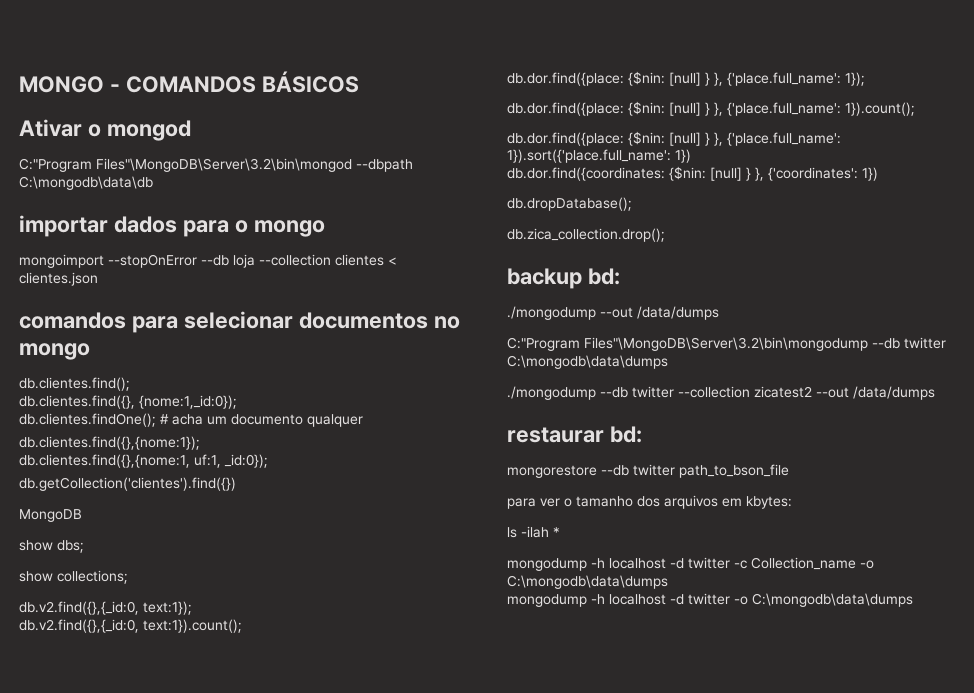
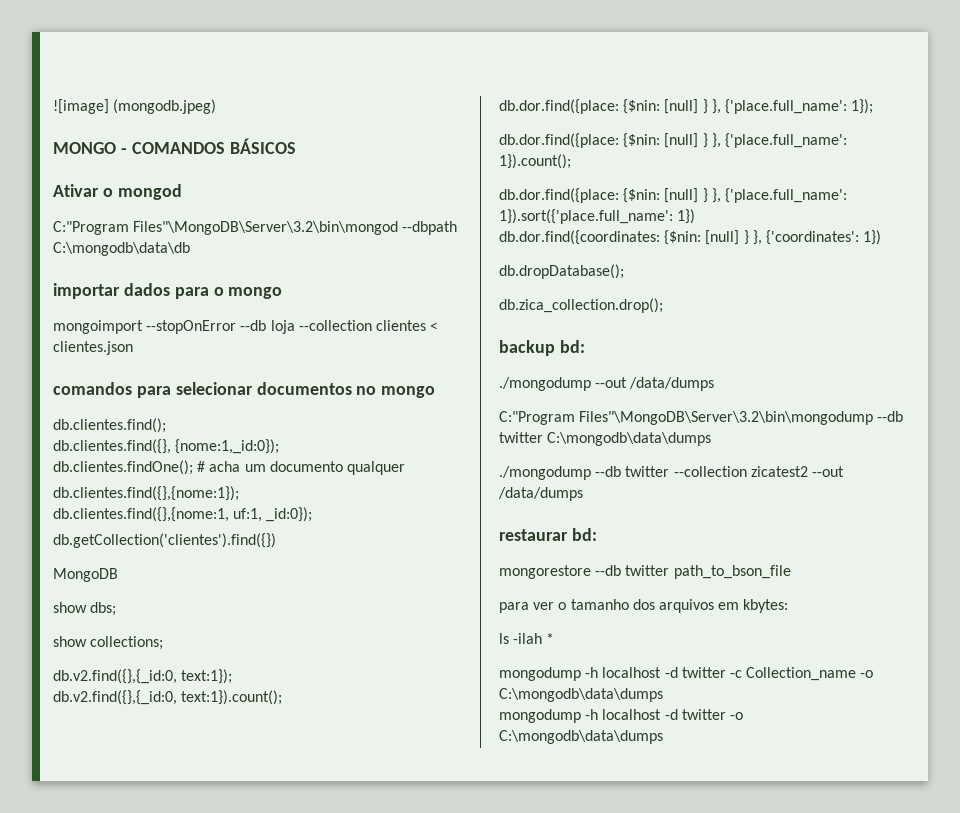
+ ![image] (mongodb.jpeg)

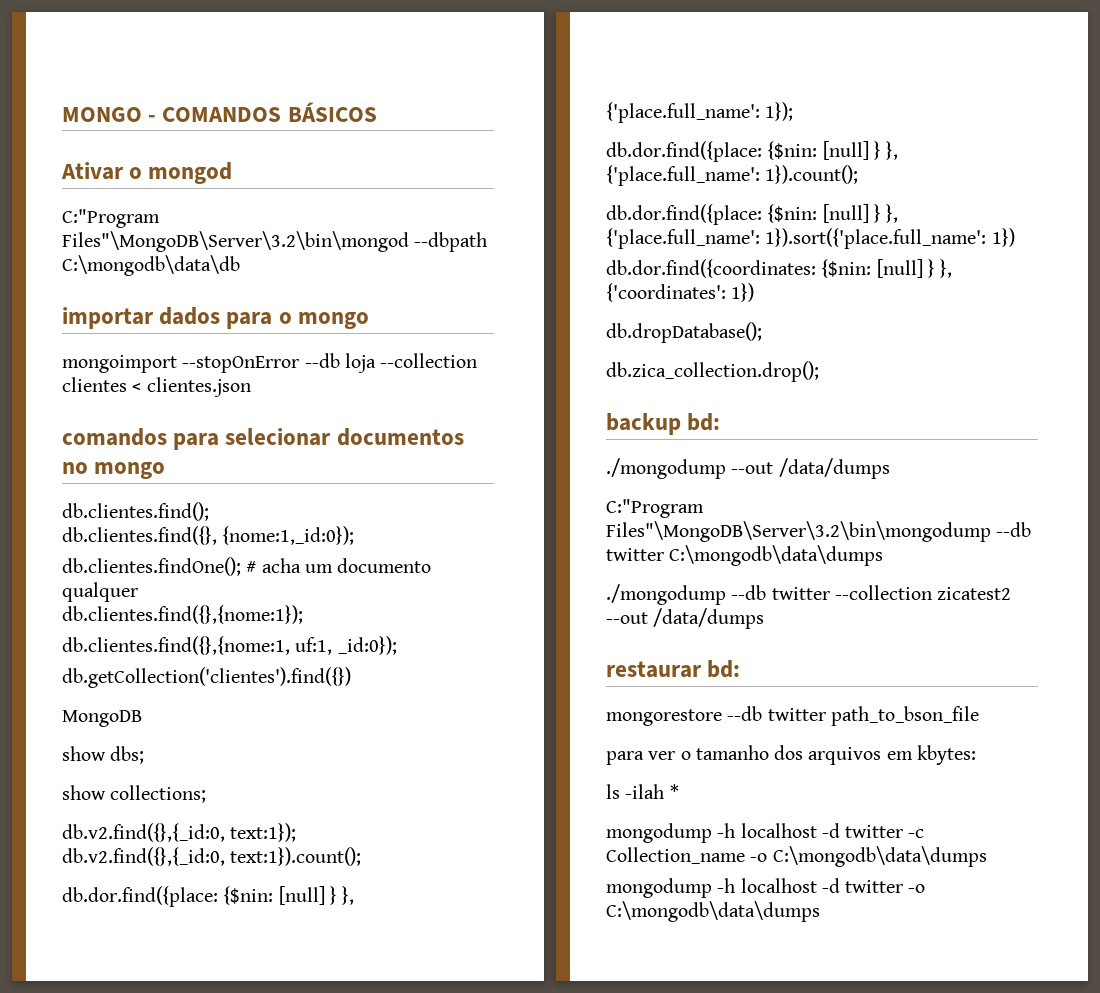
- ![image] (mongodb.jpeg)

